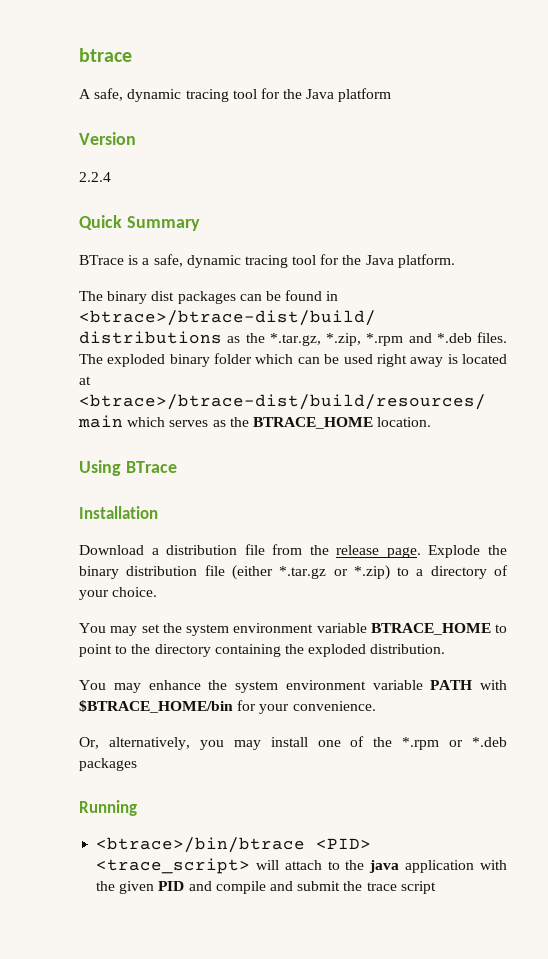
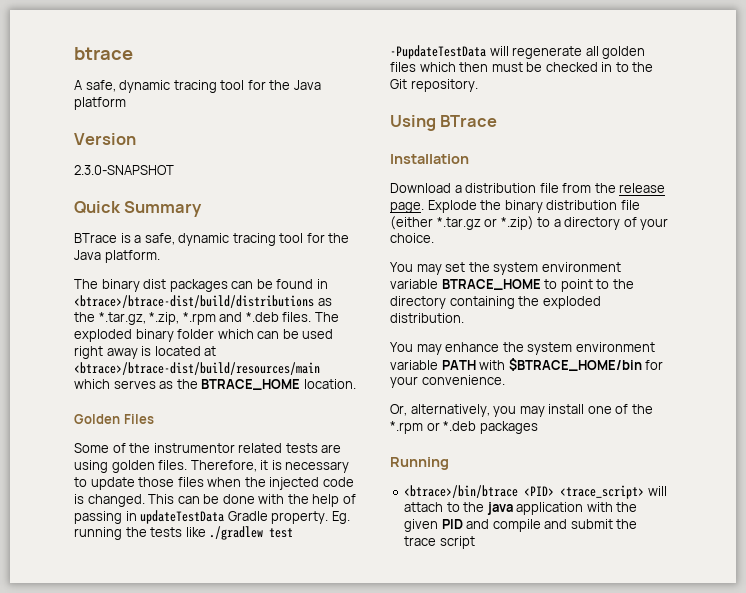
- 2.2.4
+ 2.3.0-SNAPSHOT
+ Golden Files
+ Some of the instrumentor related tests are using golden files. Therefore, it is necessary to update those files when the injected code is changed. This can be done with the help of passing in updateTestData Gradle property. Eg. running the tests like ./gradlew test -PupdateTestData will regenerate all golden files which then must be checked in to the Git repository.

